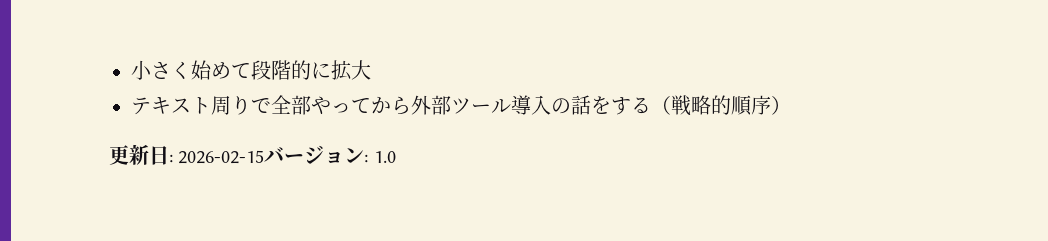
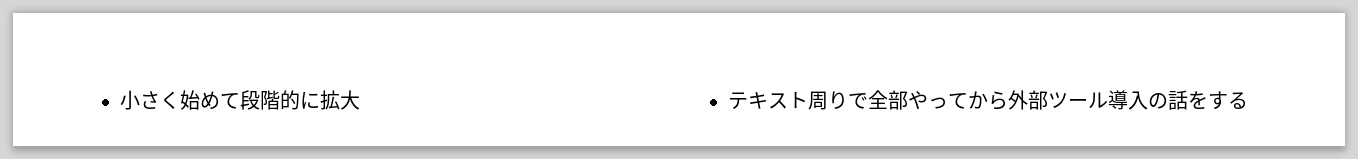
- テキスト周りで全部やってから外部ツール導入の話をする（戦略的順序）
- 更新日: 2026-02-15バージョン: 1.0
+ テキスト周りで全部やってから外部ツール導入の話をする

